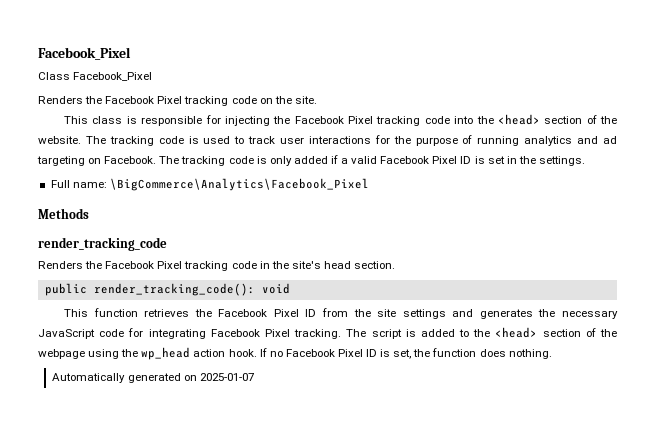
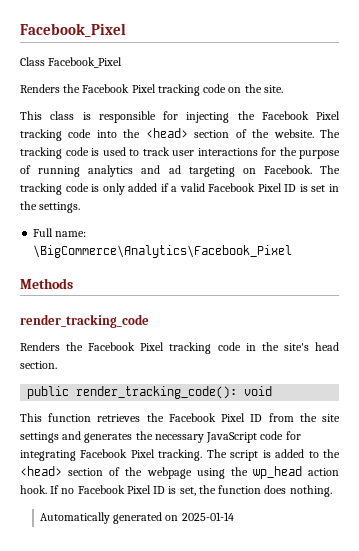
- Automatically generated on 2025-01-07
+ Automatically generated on 2025-01-14

